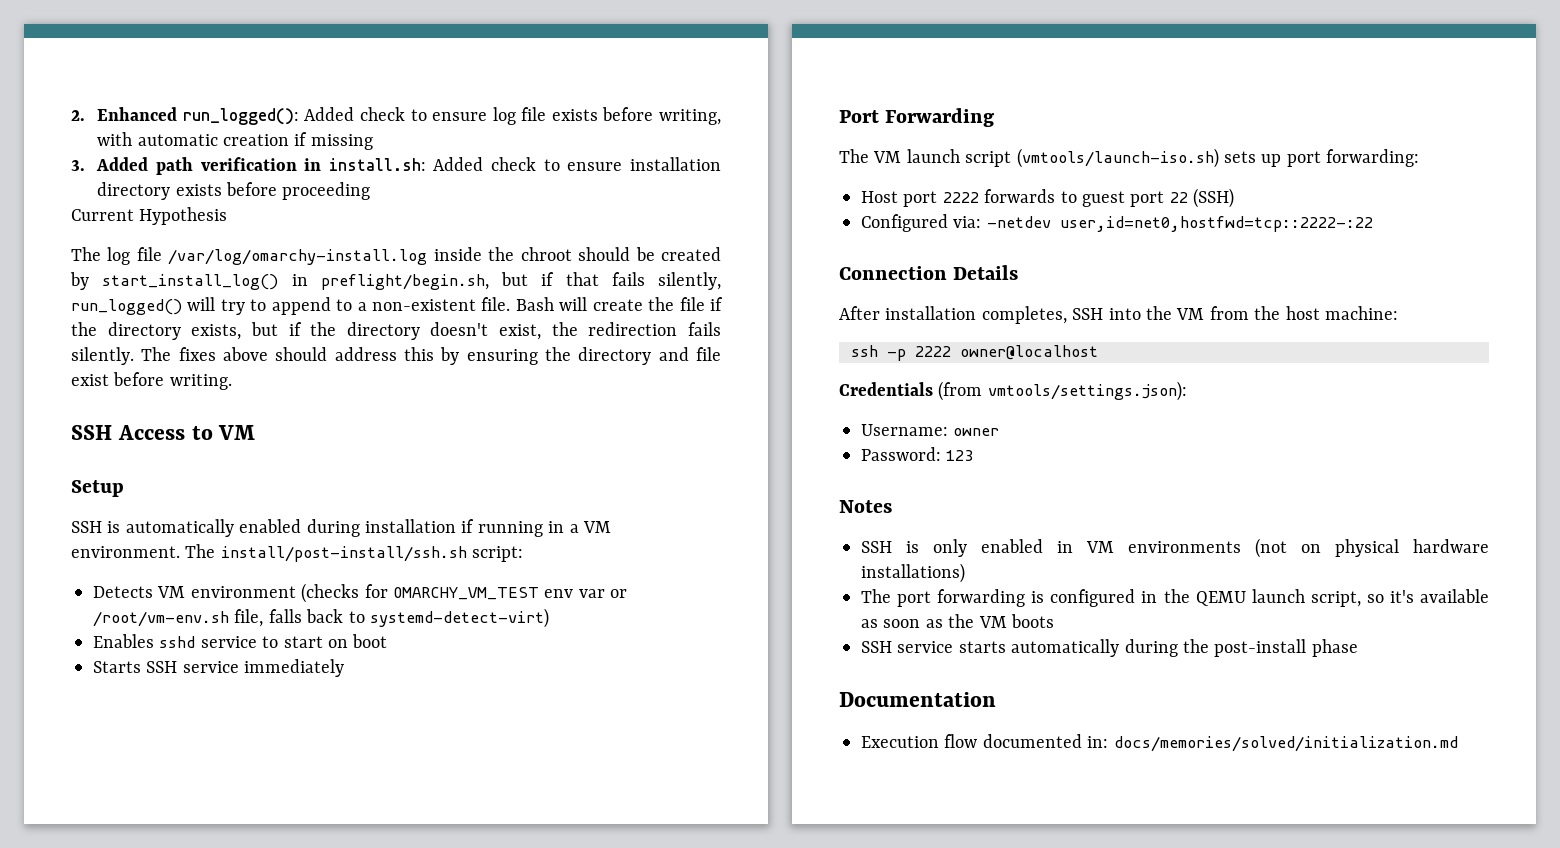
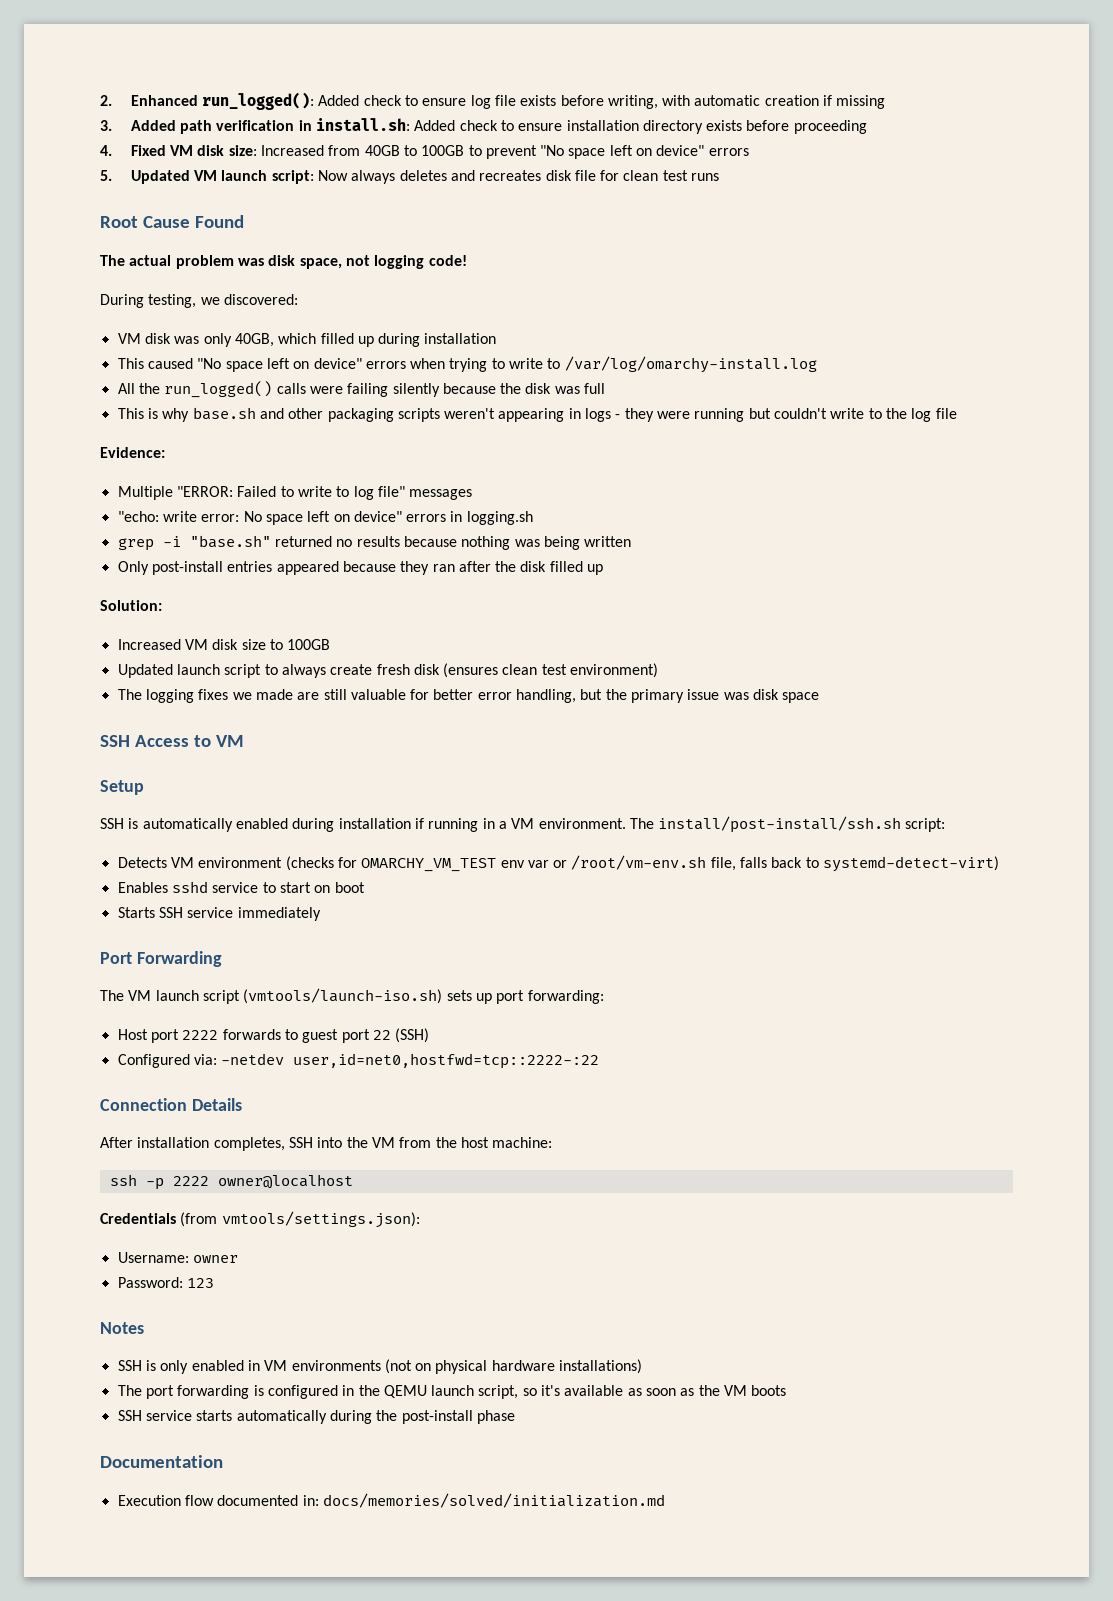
- Current Hypothesis
- The log file /var/log/omarchy-install.log inside the chroot should be created by start_install_log() in preflight/begin.sh, but if that fails silently, run_logged() will try to append to a non-existent file. Bash will create the file if the directory exists, but if the directory doesn't exist, the redirection fails silently. The fixes above should address this by ensuring the directory and file exist before writing.
+ 4. Fixed VM disk size: Increased from 40GB to 100GB to prevent "No space left on device" errors
+ 5. Updated VM launch script: Now always deletes and recreates disk file for clean test runs
+ Root Cause Found
+ The actual problem was disk space, not logging code!
+ During testing, we discovered:
+ VM disk was only 40GB, which filled up during installation
+ This caused "No space left on device" errors when trying to write to /var/log/omarchy-install.log
+ All the run_logged() calls were failing silently because the disk was full
+ This is why base.sh and other packaging scripts weren't appearing in logs - they were running but couldn't write to the log file
+ Evidence:
+ Multiple "ERROR: Failed to write to log file" messages
+ "echo: write error: No space left on device" errors in logging.sh
+ grep -i "base.sh" returned no results because nothing was being written
+ Only post-install entries appeared because they ran after the disk filled up
+ Solution:
+ Increased VM disk size to 100GB
+ Updated launch script to always create fresh disk (ensures clean test environment)
+ The logging fixes we made are still valuable for better error handling, but the primary issue was disk space

